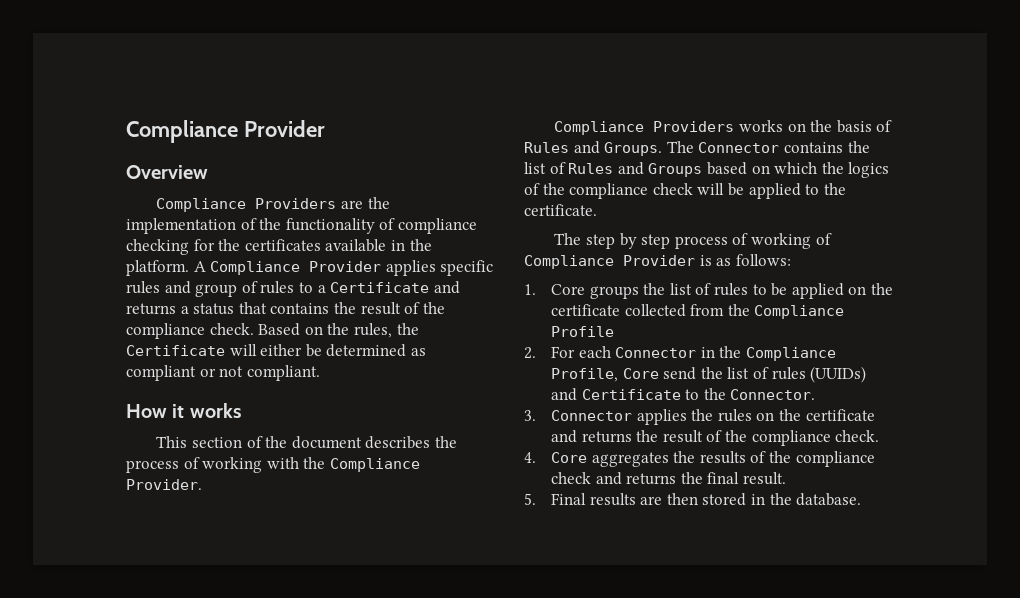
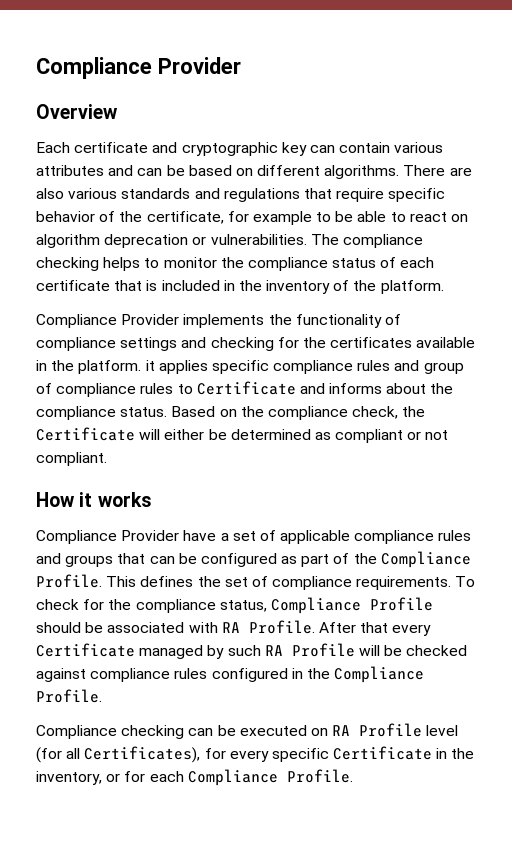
- Compliance Providers are the implementation of the functionality of compliance checking for the certificates available in the platform. A Compliance Provider applies specific rules and group of rules to a Certificate and returns a status that contains the result of the compliance check.
+ Each certificate and cryptographic key can contain various attributes and can be based on different algorithms. There are also various standards and regulations that require specific behavior of the certificate, for example to be able to react on algorithm deprecation or vulnerabilities. The compliance checking helps to monitor the compliance status of each certificate that is included in the inventory of the platform.
+ Compliance Provider implements the functionality of compliance settings and checking for the certificates available in the platform. it applies specific compliance rules and group of compliance rules to Certificate and informs about the compliance status.
- Based on the rules, the Certificate will either be determined as compliant or not compliant.
+ Based on the compliance check, the Certificate will either be determined as compliant or not compliant.
- This section of the document describes the process of working with the Compliance Provider.
- Compliance Providers works on the basis of Rules and Groups. The Connector contains the list of Rules and Groups based on which the logics of the compliance check will be applied to the certificate.
- The step by step process of working of Compliance Provider is as follows:
- 1. Core groups the list of rules to be applied on the certificate collected from the Compliance Profile
- 2. For each Connector in the Compliance Profile, Core send the list of rules (UUIDs) and Certificate to the Connector.
- 3. Connector applies the rules on the certificate and returns the result of the compliance check.
- 4. Core aggregates the results of the compliance check and returns the final result.
- 5. Final results are then stored in the database.
+ Compliance Provider have a set of applicable compliance rules and groups that can be configured as part of the Compliance Profile. This defines the set of compliance requirements. To check for the compliance status, Compliance Profile should be associated with RA Profile. After that every Certificate managed by such RA Profile will be checked against compliance rules configured in the Compliance Profile.
+ Compliance checking can be executed on RA Profile level (for all Certificates), for every specific Certificate in the inventory, or for each Compliance Profile.

